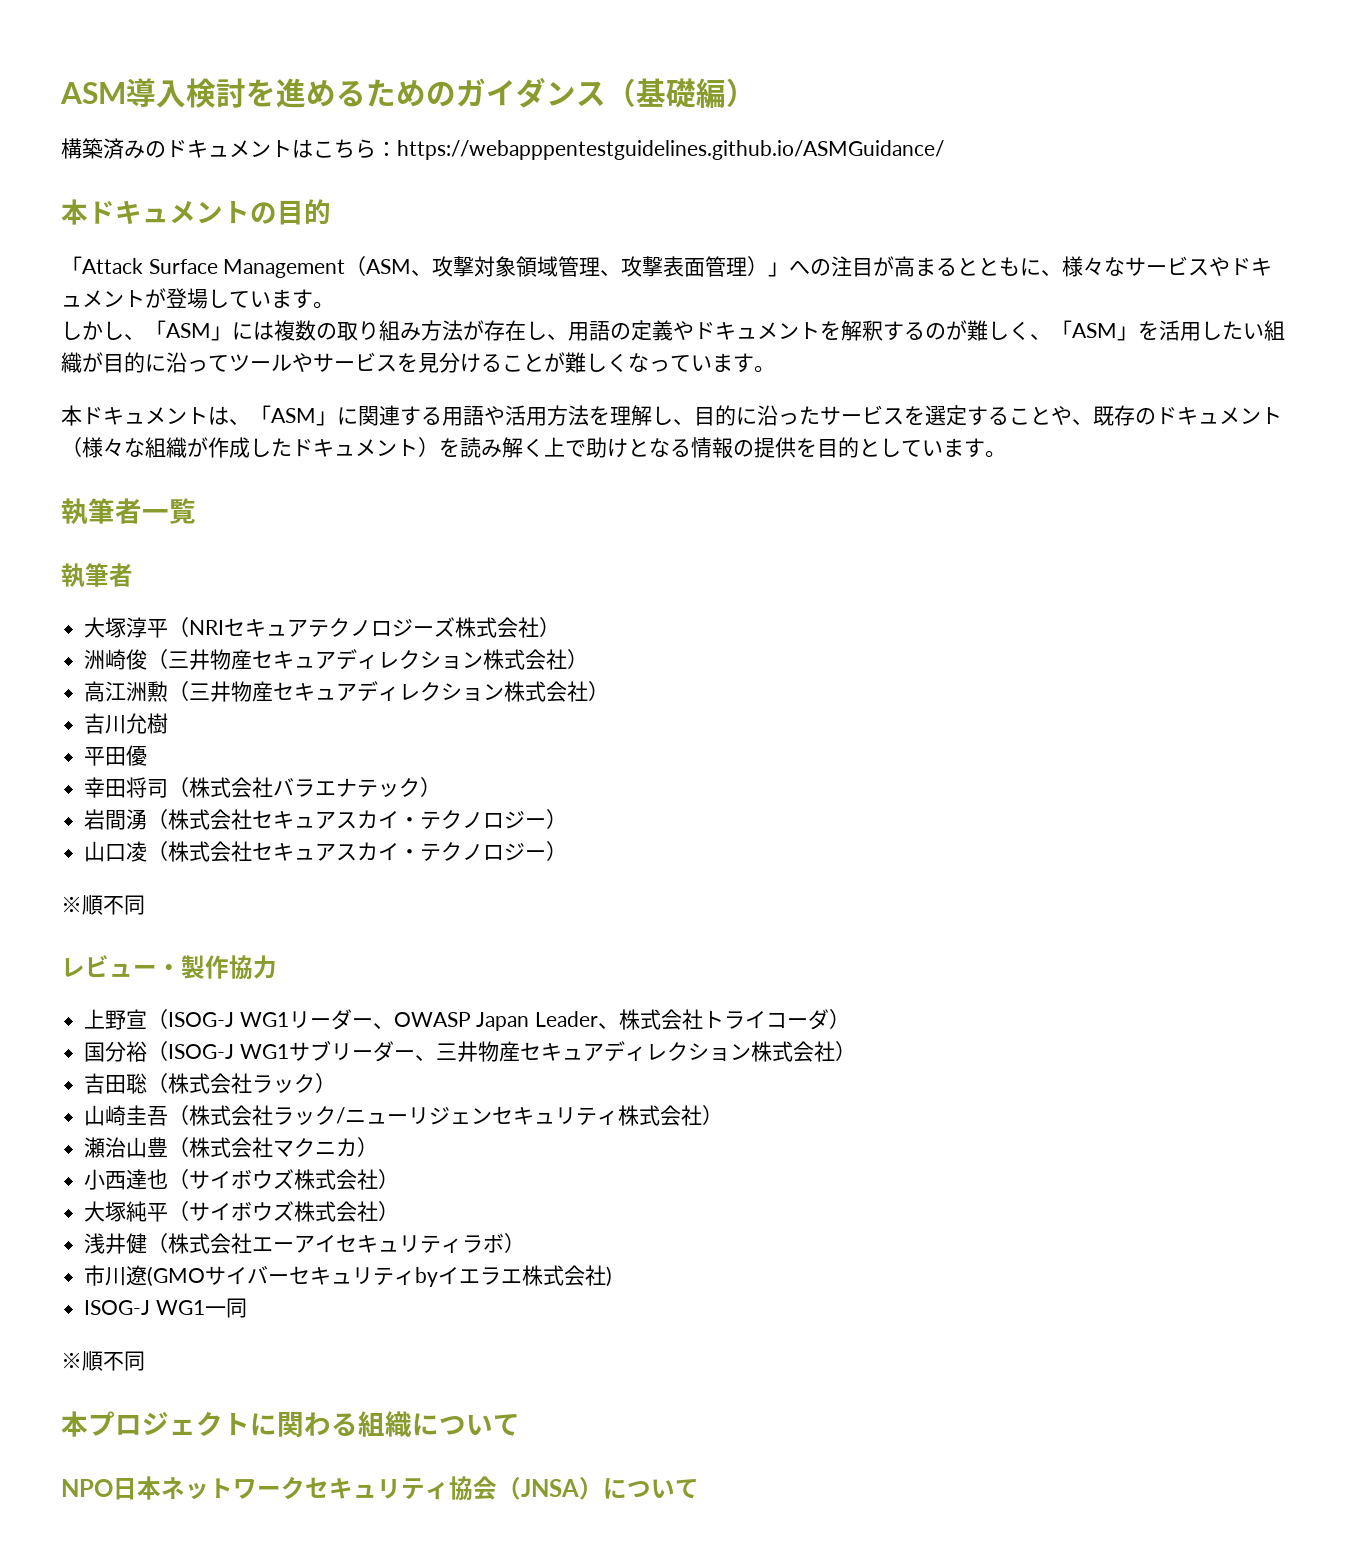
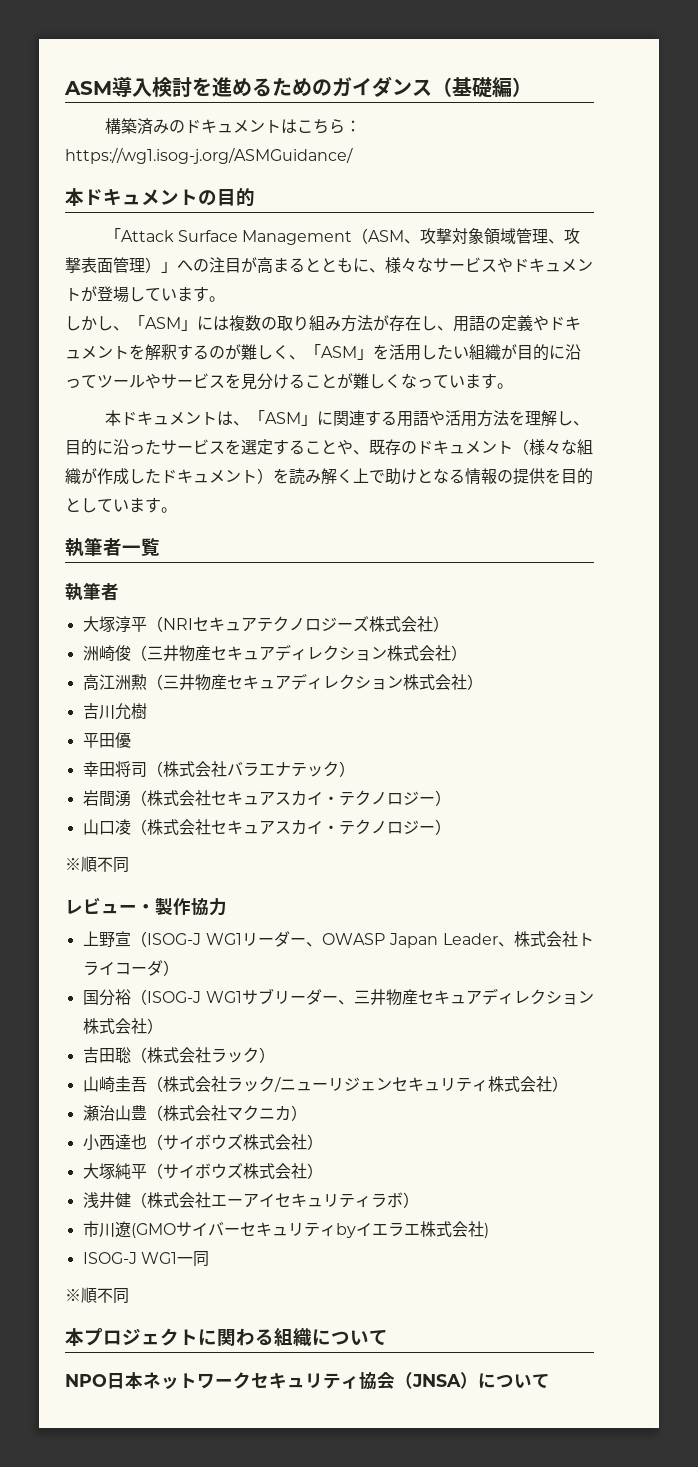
- 構築済みのドキュメントはこちら：https://webapppentestguidelines.github.io/ASMGuidance/
+ 構築済みのドキュメントはこちら：https://wg1.isog-j.org/ASMGuidance/

